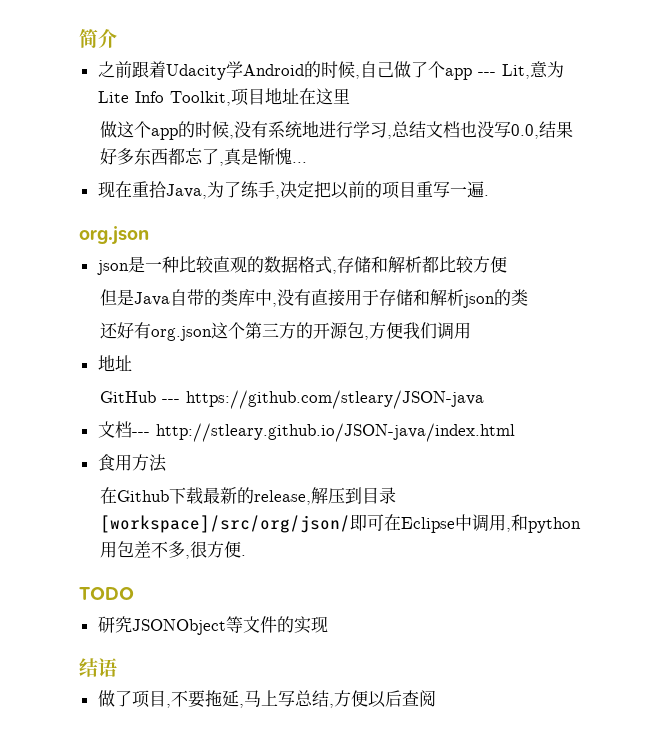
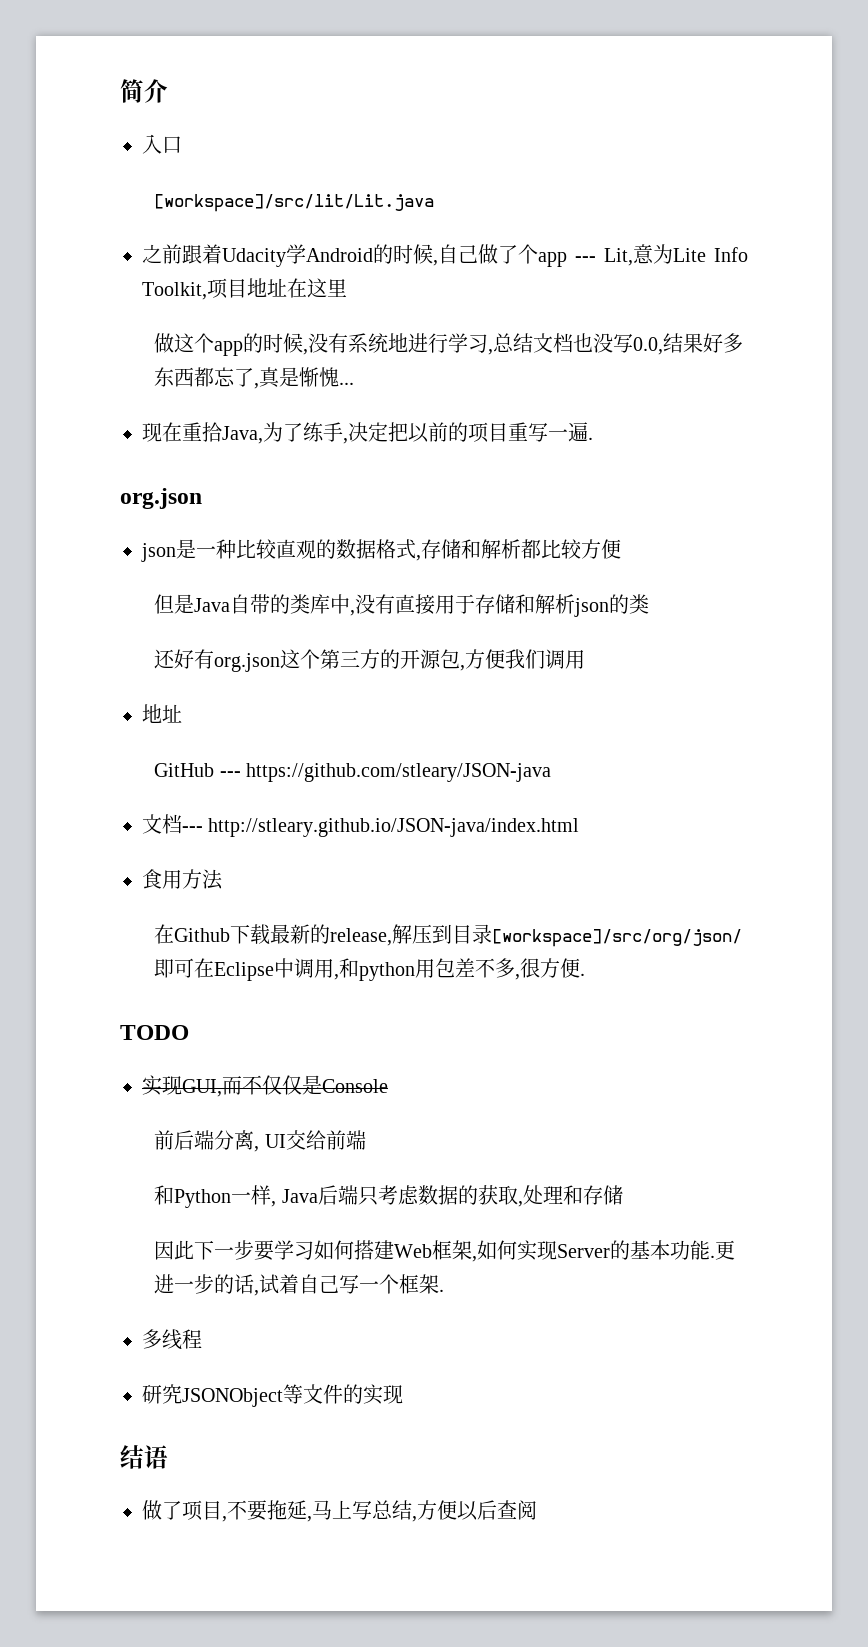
+ 入口
+ [workspace]/src/lit/Lit.java
+ 实现GUI,而不仅仅是Console
+ 前后端分离, UI交给前端
+ 和Python一样, Java后端只考虑数据的获取,处理和存储
+ 因此下一步要学习如何搭建Web框架,如何实现Server的基本功能.更进一步的话,试着自己写一个框架.
+ 多线程

